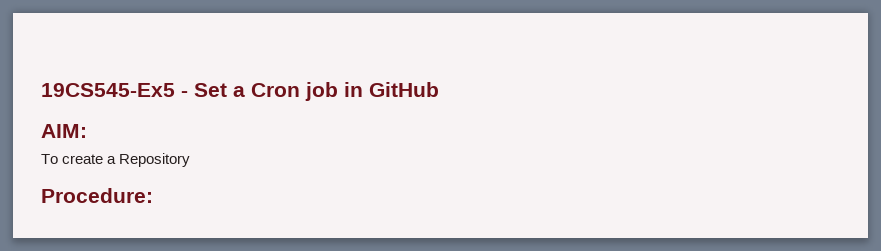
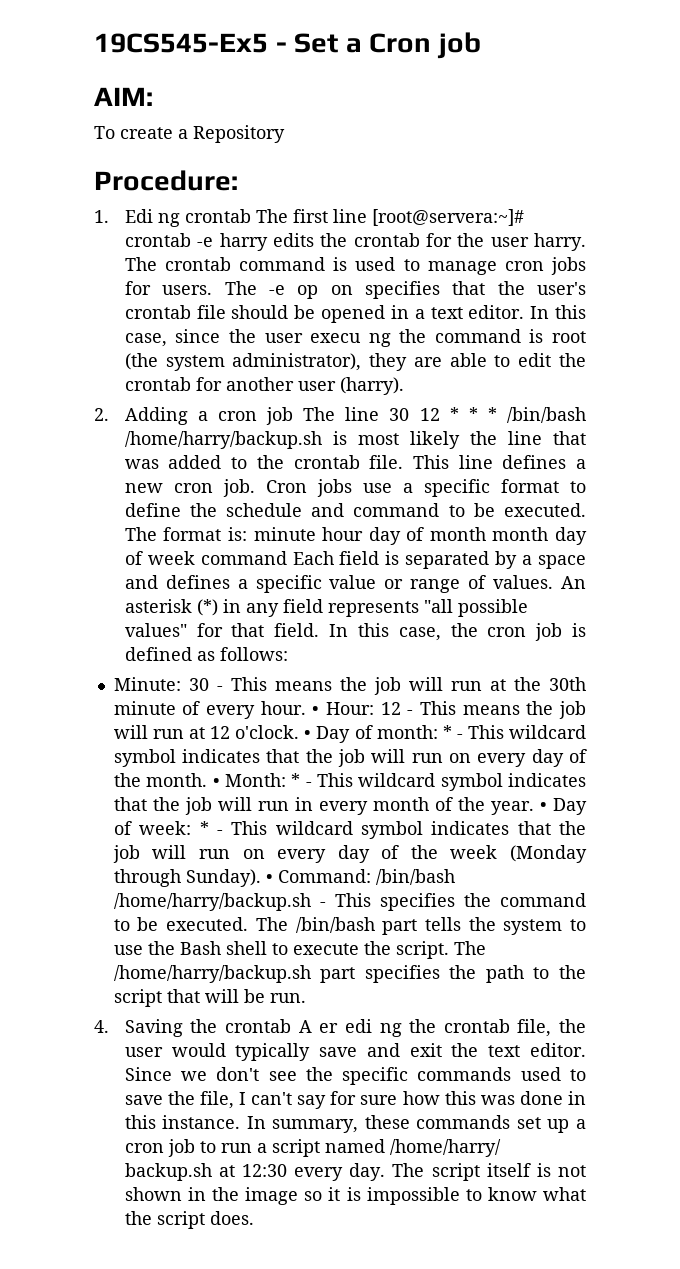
- 19CS545-Ex5 - Set a Cron job in GitHub
+ 19CS545-Ex5 - Set a Cron job
+ 1. Edi ng crontab The first line [root@servera:~]# crontab -e harry edits the crontab for the user harry. The crontab command is used to manage cron jobs for users. The -e op on specifies that the user's crontab file should be opened in a text editor. In this case, since the user execu ng the command is root (the system administrator), they are able to edit the crontab for another user (harry).
+ 2. Adding a cron job The line 30 12 * * * /bin/bash /home/harry/backup.sh is most likely the line that was added to the crontab file. This line defines a new cron job. Cron jobs use a specific format to define the schedule and command to be executed. The format is: minute hour day of month month day of week command Each field is separated by a space and defines a specific value or range of values. An asterisk (*) in any field represents "all possible values" for that field. In this case, the cron job is defined as follows:
+ Minute: 30 - This means the job will run at the 30th minute of every hour. • Hour: 12 - This means the job will run at 12 o'clock. • Day of month: * - This wildcard symbol indicates that the job will run on every day of the month. • Month: * - This wildcard symbol indicates that the job will run in every month of the year. • Day of week: * - This wildcard symbol indicates that the job will run on every day of the week (Monday through Sunday). • Command: /bin/bash /home/harry/backup.sh - This specifies the command to be executed. The /bin/bash part tells the system to use the Bash shell to execute the script. The /home/harry/backup.sh part specifies the path to the script that will be run.
+ 4. Saving the crontab A er edi ng the crontab file, the user would typically save and exit the text editor. Since we don't see the specific commands used to save the file, I can't say for sure how this was done in this instance. In summary, these commands set up a cron job to run a script named /home/harry/ backup.sh at 12:30 every day. The script itself is not shown in the image so it is impossible to know what the script does.

